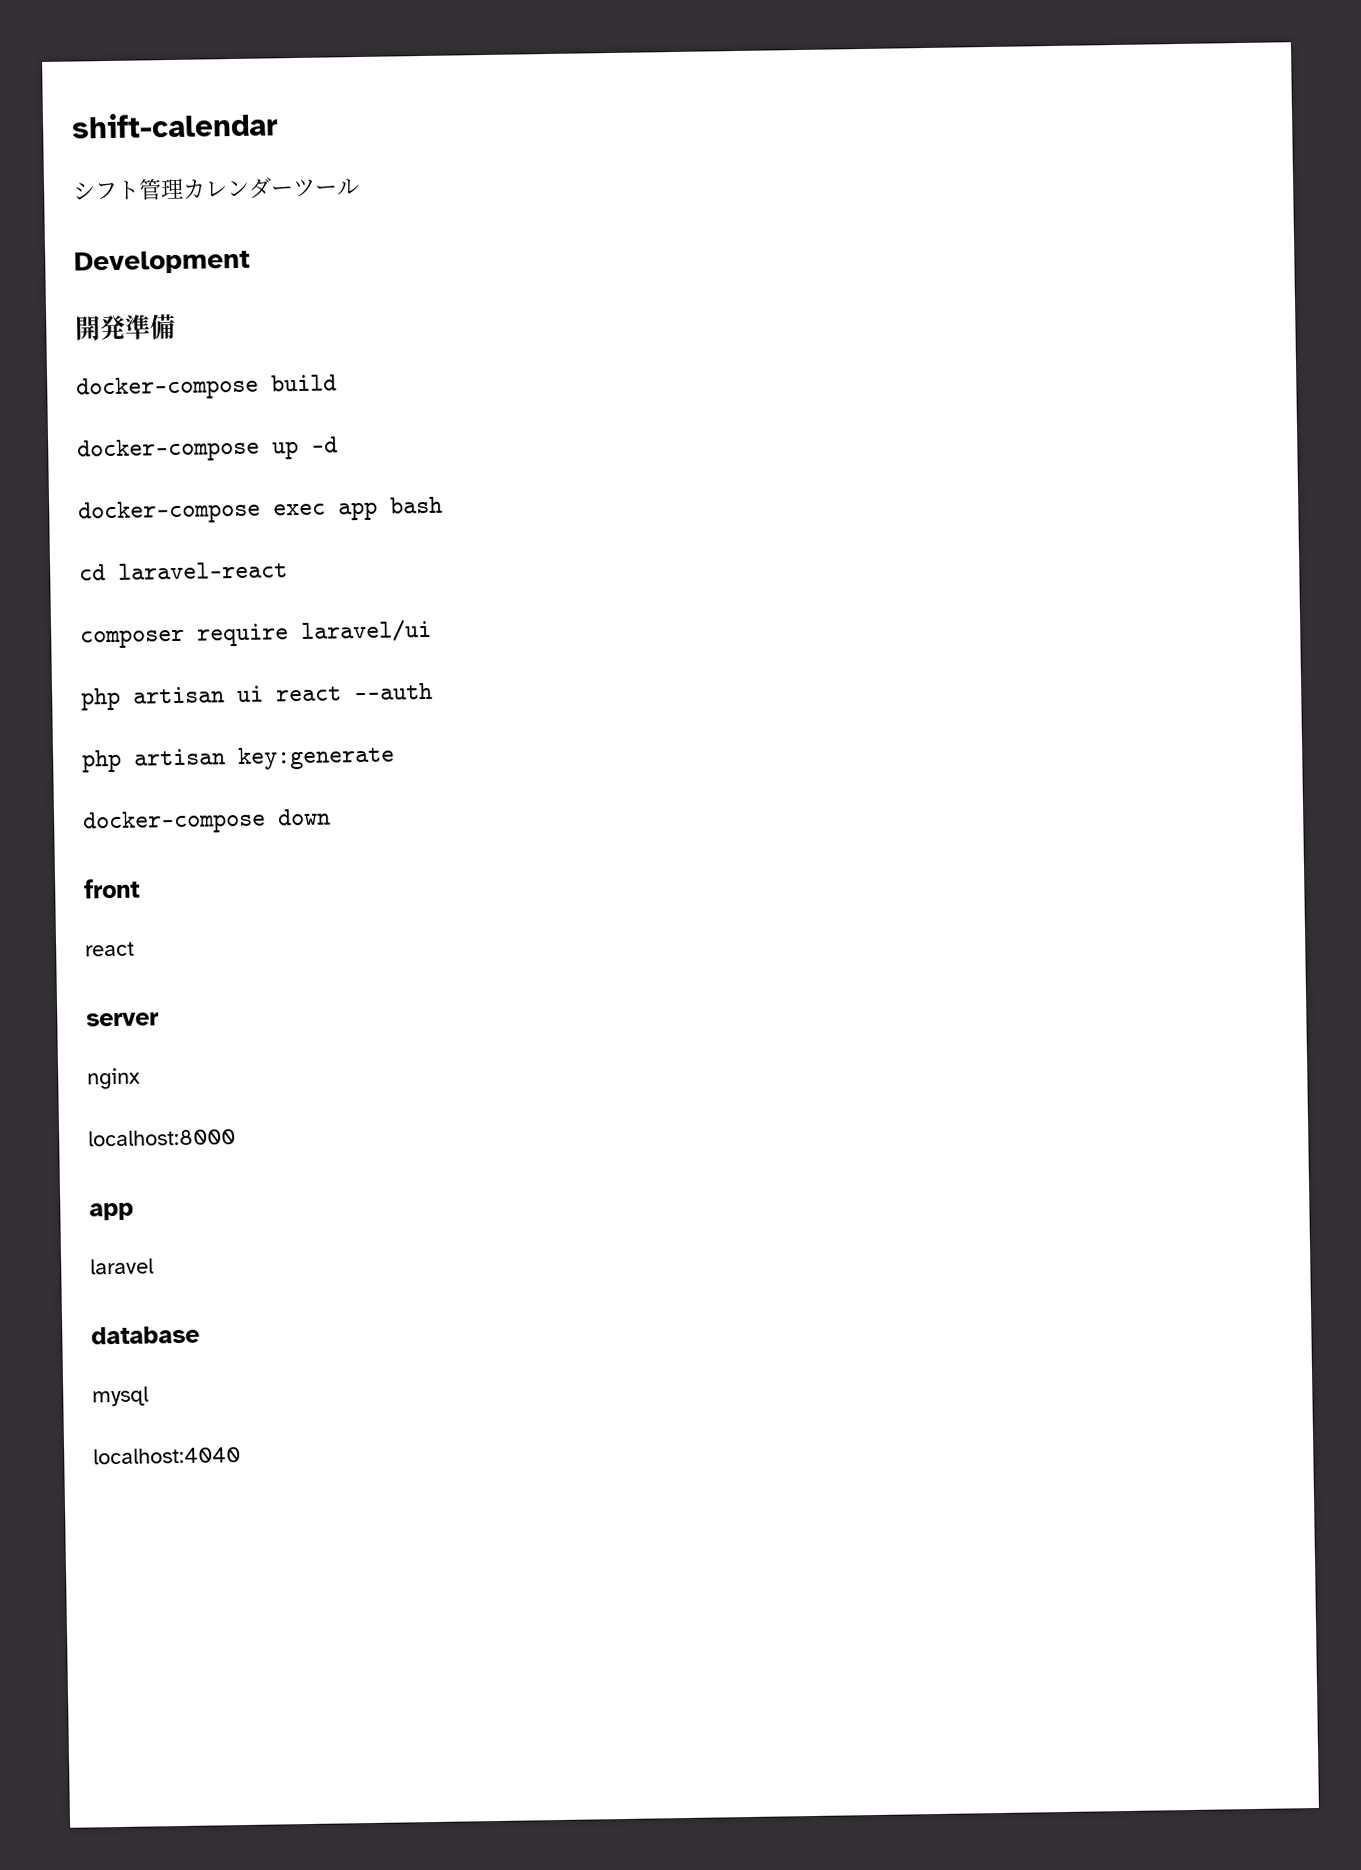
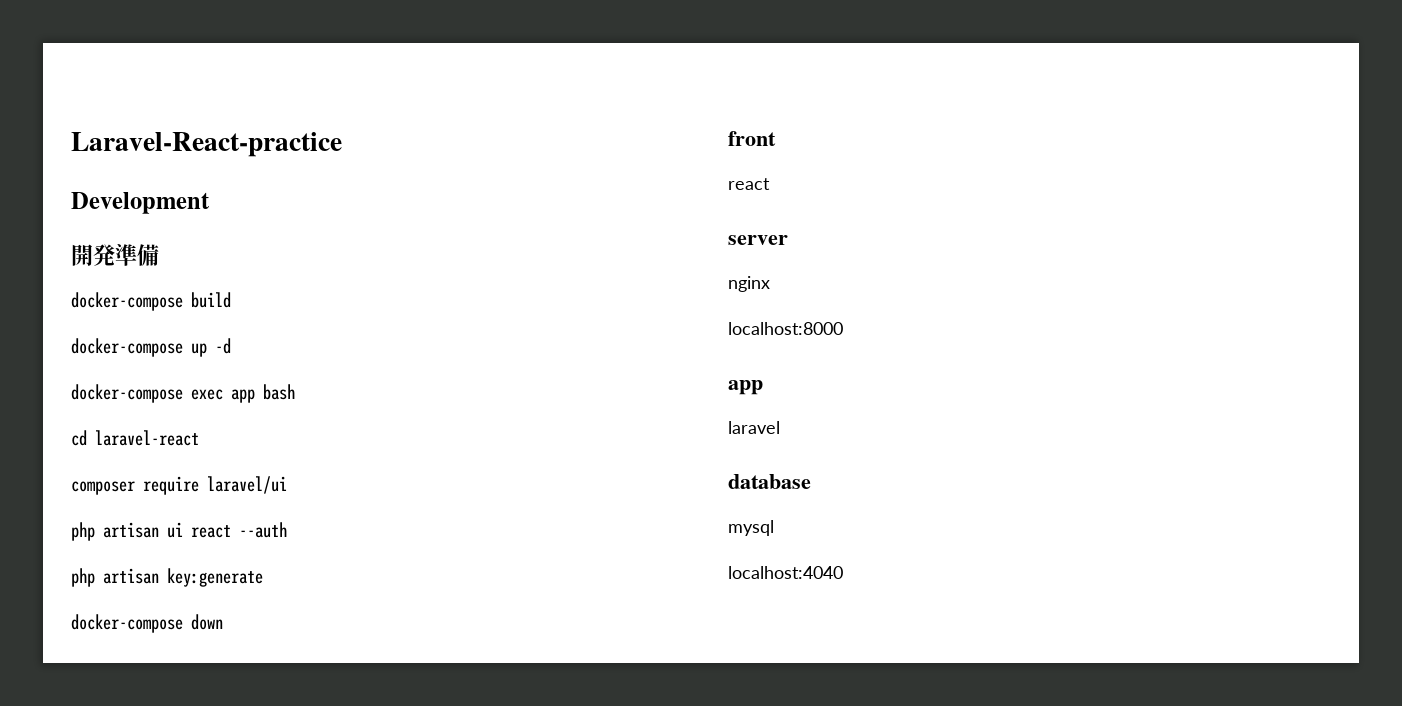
- shift-calendar
- シフト管理カレンダーツール
+ Laravel-React-practice

